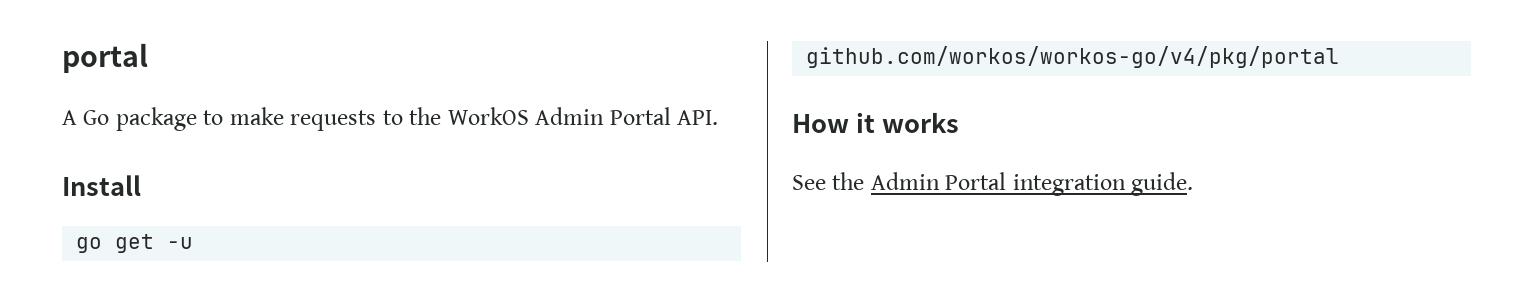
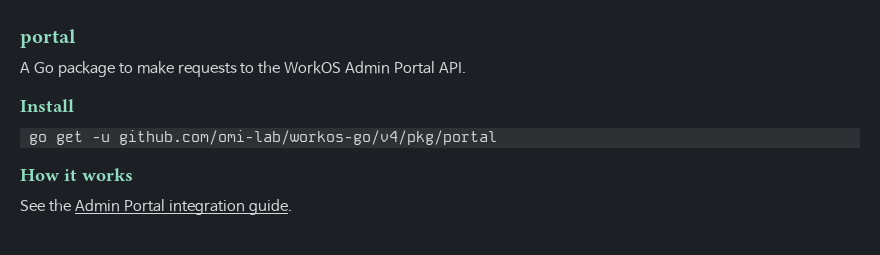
- go get -u github.com/workos/workos-go/v4/pkg/portal
+ go get -u github.com/omi-lab/workos-go/v4/pkg/portal

